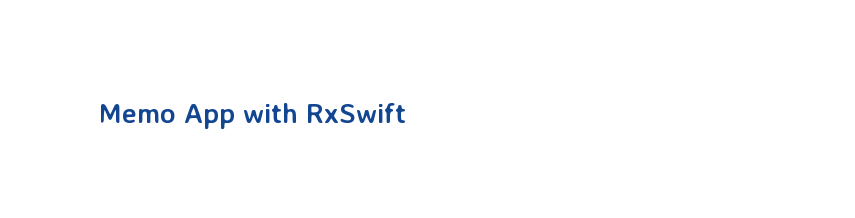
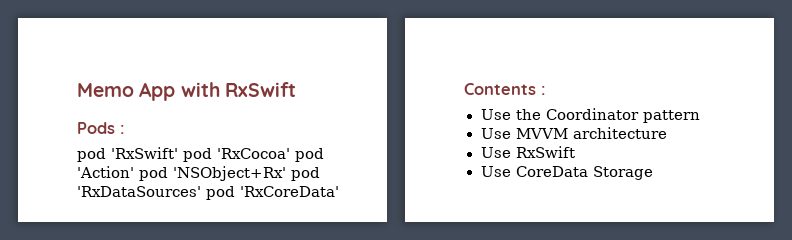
+ Pods :
+ pod 'RxSwift' pod 'RxCocoa' pod 'Action' pod 'NSObject+Rx' pod 'RxDataSources' pod 'RxCoreData'
+ Contents :
+ Use the Coordinator pattern
+ Use MVVM architecture
+ Use RxSwift
+ Use CoreData Storage

